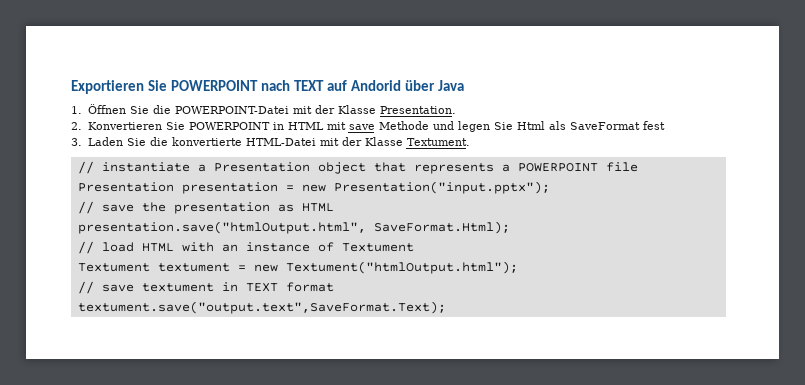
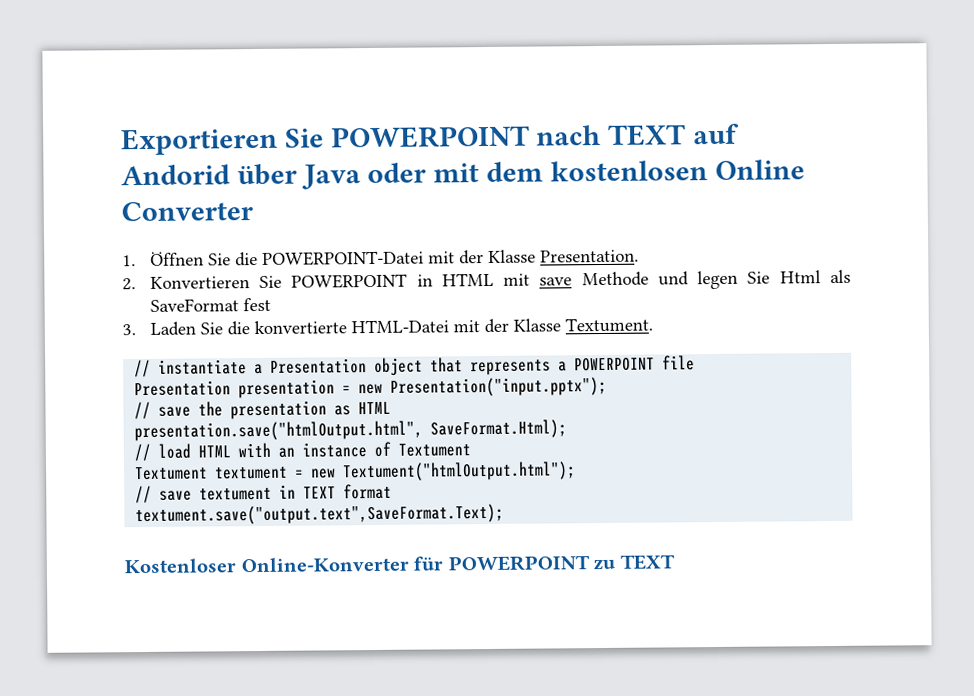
- Exportieren Sie POWERPOINT nach TEXT auf Andorid über Java
+ Exportieren Sie POWERPOINT nach TEXT auf Andorid über Java oder mit dem kostenlosen Online Converter
+ Kostenloser Online-Konverter für POWERPOINT zu TEXT

